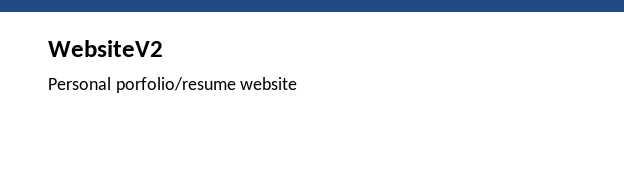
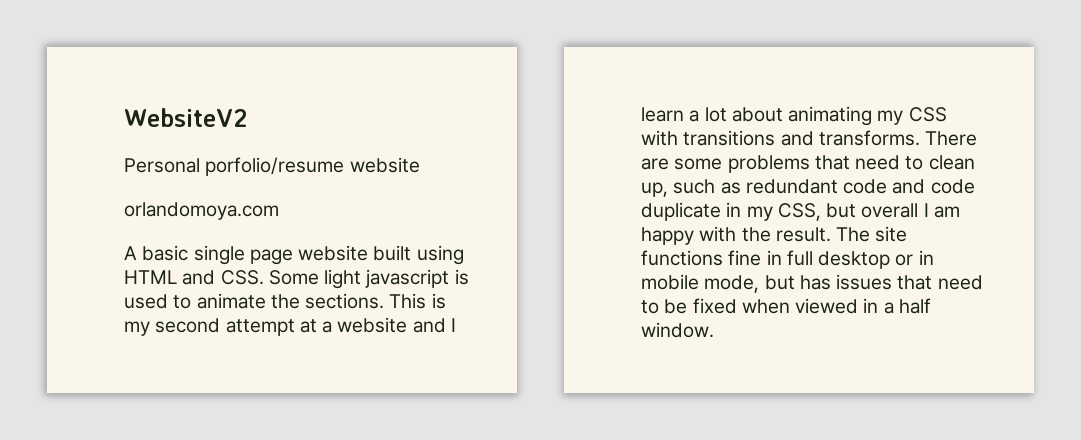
+ orlandomoya.com
+ A basic single page website built using HTML and CSS. Some light javascript is used to animate the sections. This is my second attempt at a website and I learn a lot about animating my CSS with transitions and transforms. There are some problems that need to clean up, such as redundant code and code duplicate in my CSS, but overall I am happy with the result. The site functions fine in full desktop or in mobile mode, but has issues that need to be fixed when viewed in a half window.

